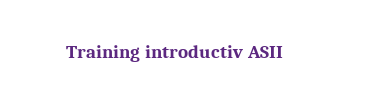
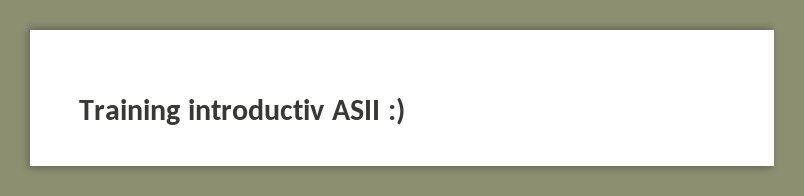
- Training introductiv ASII
+ Training introductiv ASII :)

